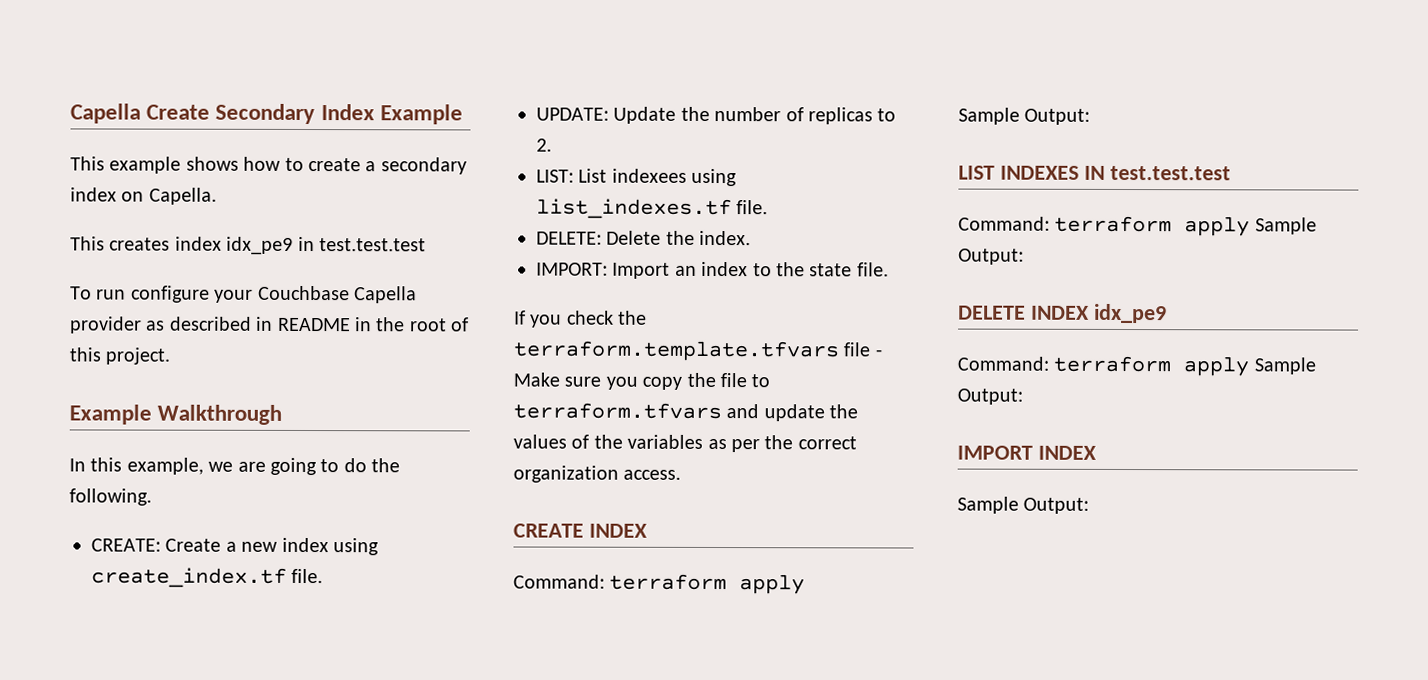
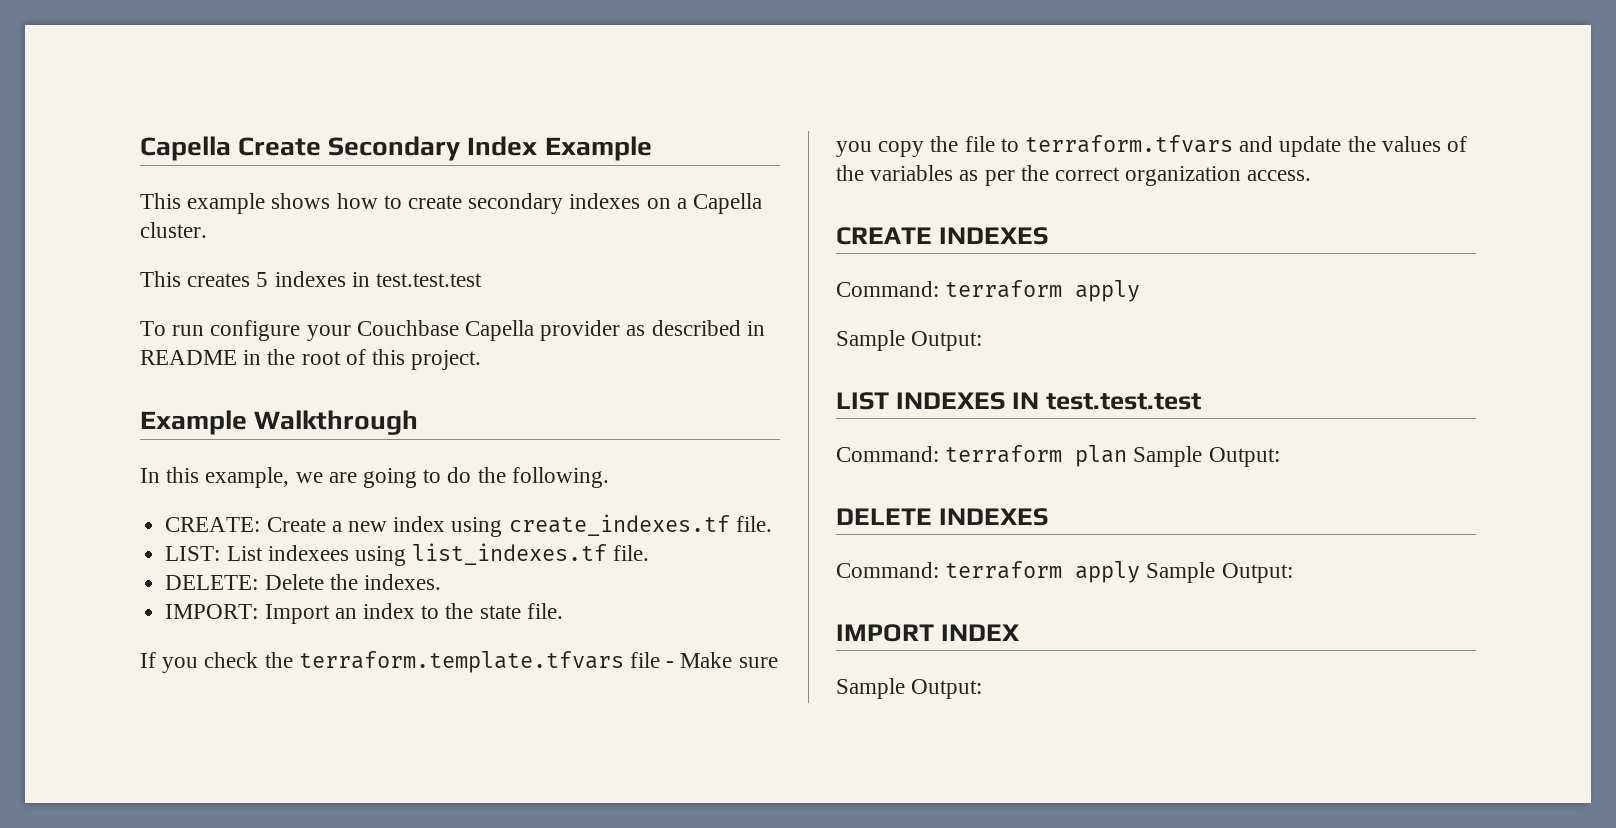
- This example shows how to create a secondary index on Capella.
+ This example shows how to create secondary indexes on a Capella cluster.
- This creates index idx_pe9 in test.test.test
+ This creates 5 indexes in test.test.test
- CREATE: Create a new index using create_index.tf file.
- UPDATE: Update the number of replicas to 2.
+ CREATE: Create a new index using create_indexes.tf file.
- DELETE: Delete the index.
+ DELETE: Delete the indexes.
- CREATE INDEX
+ CREATE INDEXES
  LIST INDEXES IN test.test.test
- Command: terraform apply Sample Output:
+ Command: terraform plan Sample Output:
- DELETE INDEX idx_pe9
+ DELETE INDEXES

